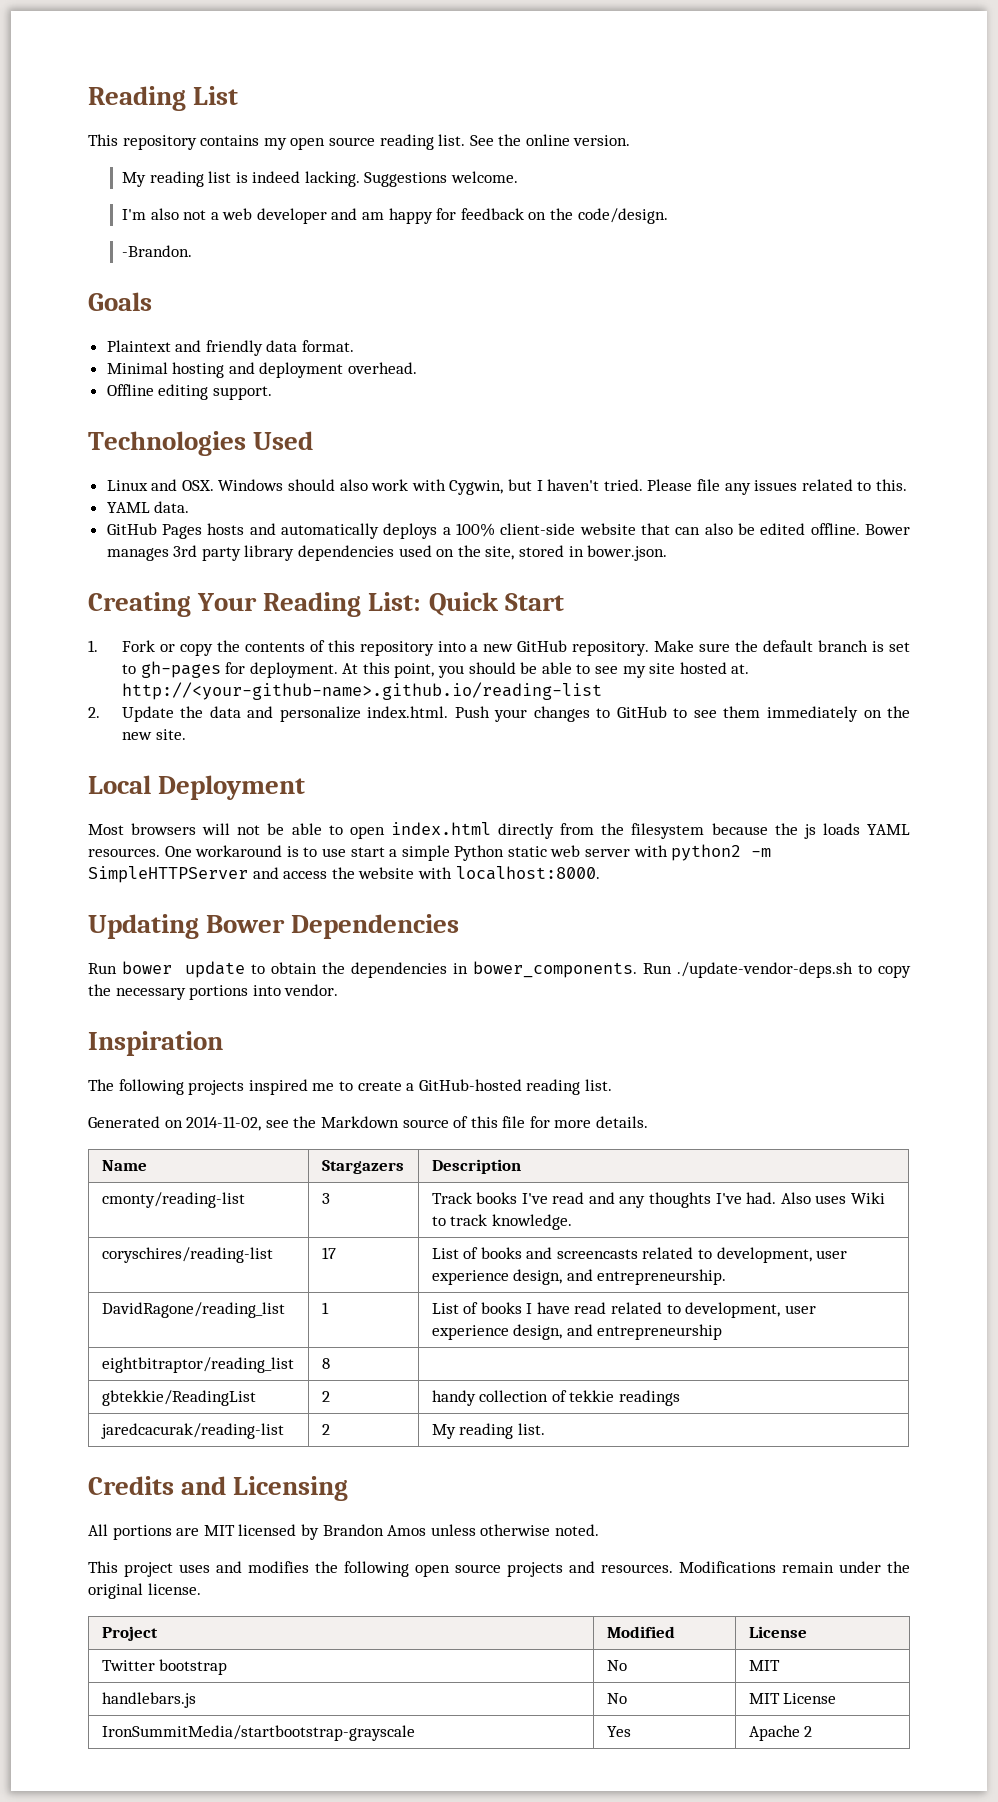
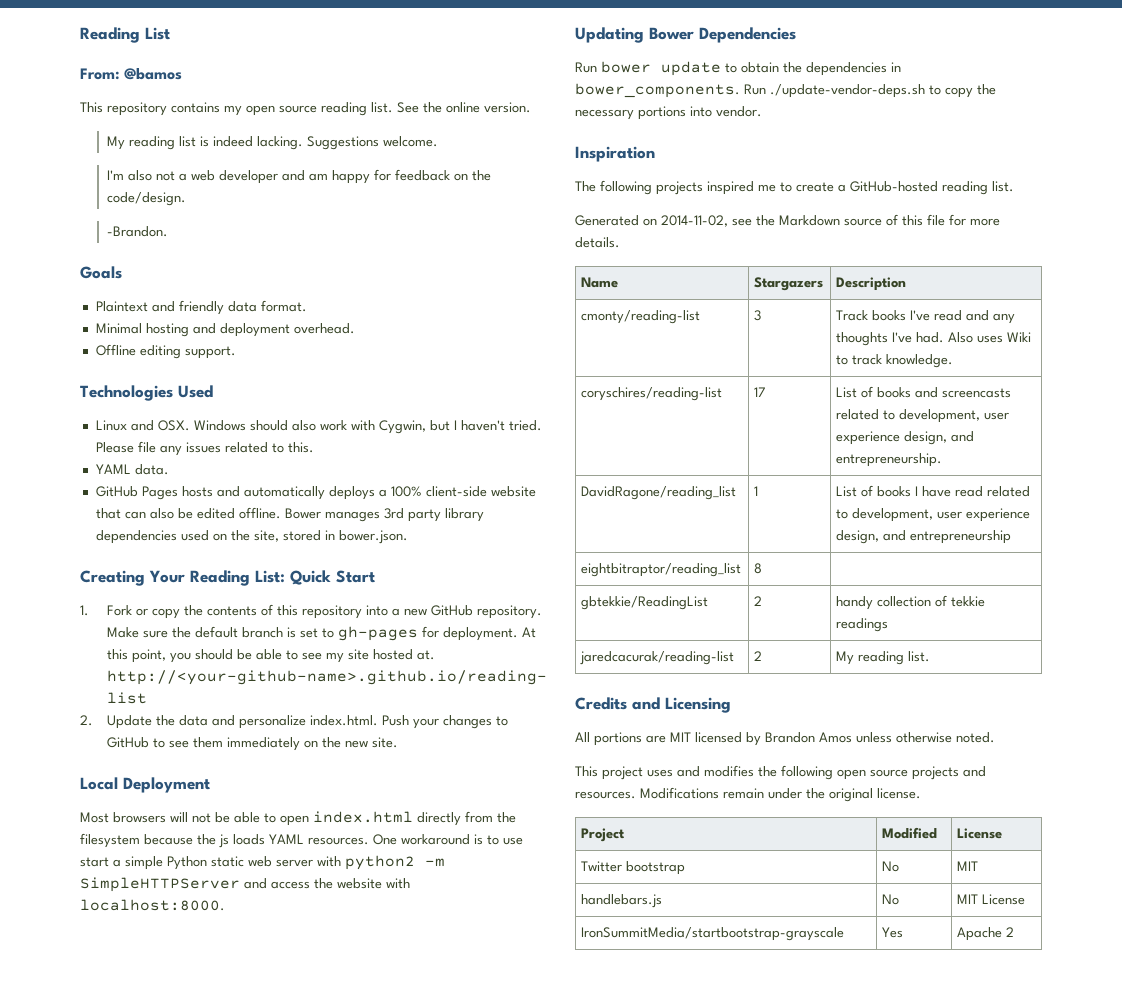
+ From: @bamos

